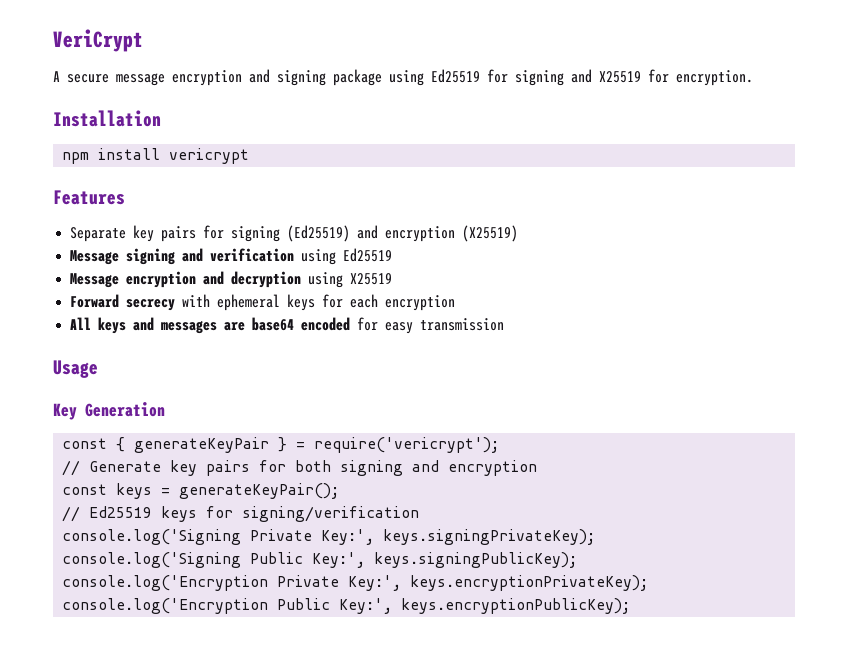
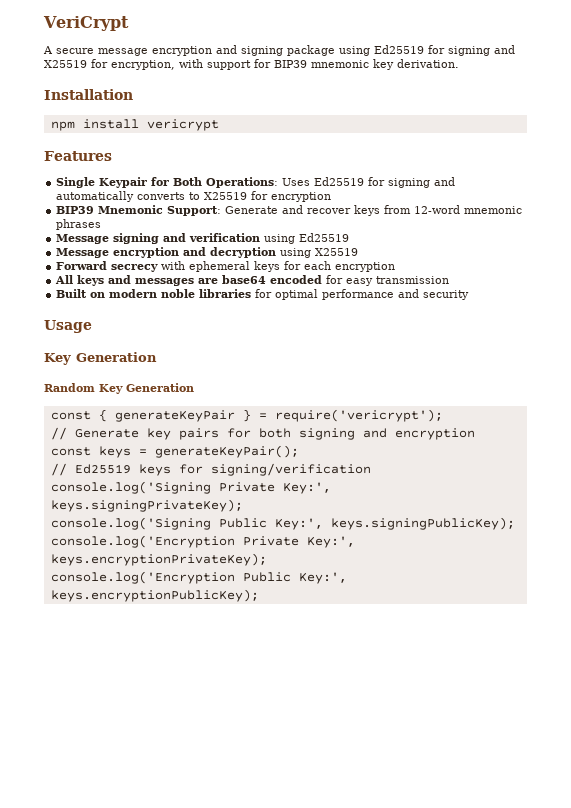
- A secure message encryption and signing package using Ed25519 for signing and X25519 for encryption.
+ A secure message encryption and signing package using Ed25519 for signing and X25519 for encryption, with support for BIP39 mnemonic key derivation.
- Separate key pairs for signing (Ed25519) and encryption (X25519)
+ Single Keypair for Both Operations: Uses Ed25519 for signing and automatically converts to X25519 for encryption
+ BIP39 Mnemonic Support: Generate and recover keys from 12-word mnemonic phrases
+ Built on modern noble libraries for optimal performance and security
+ Random Key Generation

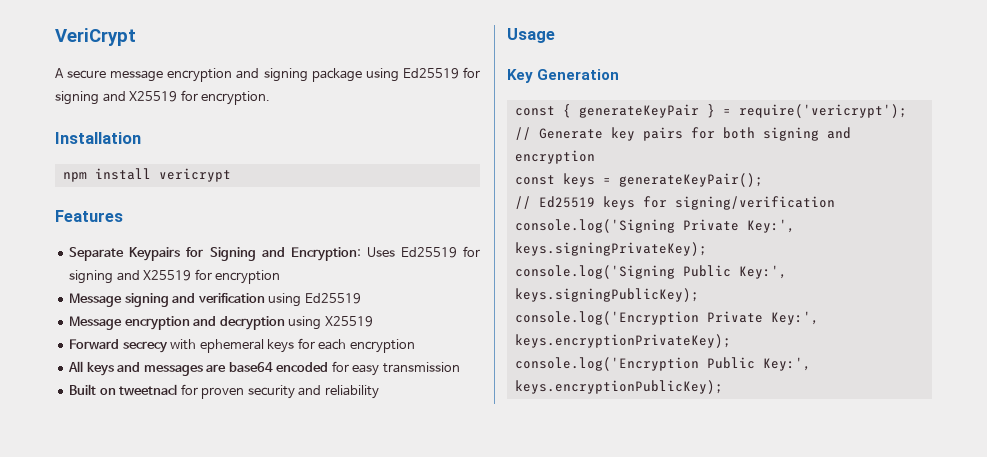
- A secure message encryption and signing package using Ed25519 for signing and X25519 for encryption, with support for BIP39 mnemonic key derivation.
+ A secure message encryption and signing package using Ed25519 for signing and X25519 for encryption.
- Single Keypair for Both Operations: Uses Ed25519 for signing and automatically converts to X25519 for encryption
+ Separate Keypairs for Signing and Encryption: Uses Ed25519 for signing and X25519 for encryption
- BIP39 Mnemonic Support: Generate and recover keys from 12-word mnemonic phrases
- Built on modern noble libraries for optimal performance and security
+ Built on tweetnacl for proven security and reliability
- Random Key Generation

